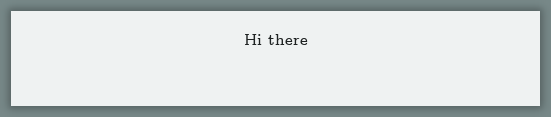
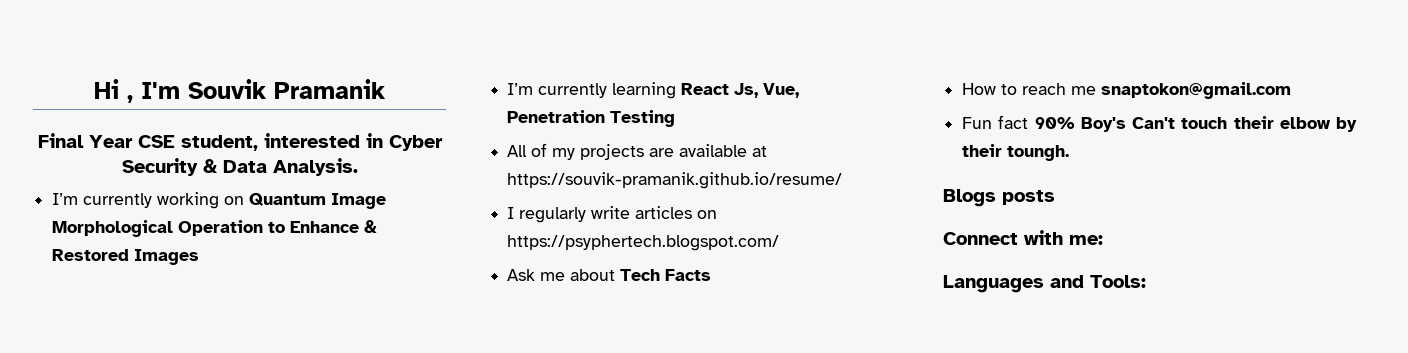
- Hi there
+ Hi , I'm Souvik Pramanik
+ Final Year CSE student, interested in Cyber Security & Data Analysis.
+ I’m currently working on Quantum Image Morphological Operation to Enhance & Restored Images
+ I’m currently learning React Js, Vue, Penetration Testing
+ All of my projects are available at https://souvik-pramanik.github.io/resume/
+ I regularly write articles on https://psyphertech.blogspot.com/
+ Ask me about Tech Facts
+ How to reach me snaptokon@gmail.com
+ Fun fact 90% Boy's Can't touch their elbow by their toungh.
+ Blogs posts
+ Connect with me:
+ Languages and Tools:

